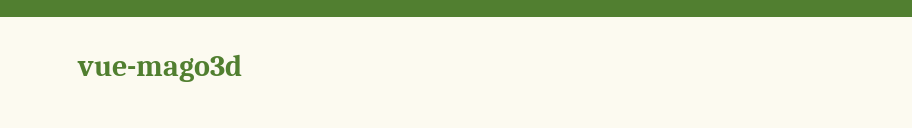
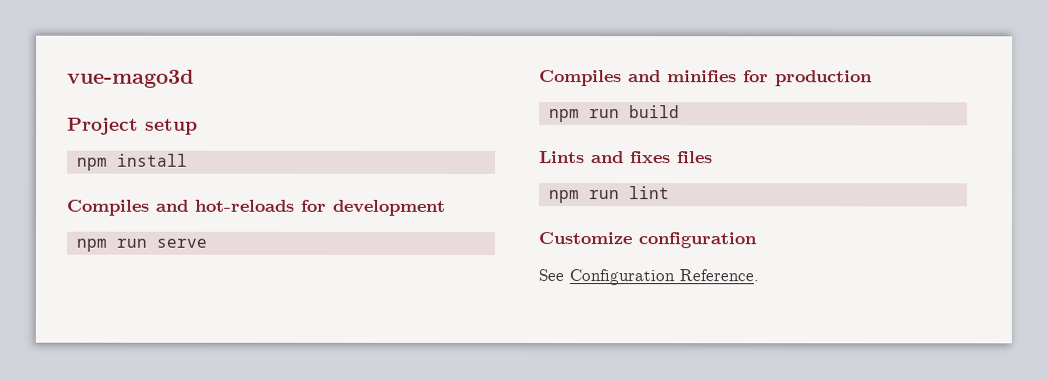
+ Project setup
+ npm install
+ Compiles and hot-reloads for development
+ npm run serve
+ Compiles and minifies for production
+ npm run build
+ Lints and fixes files
+ npm run lint
+ Customize configuration
+ See Configuration Reference.

